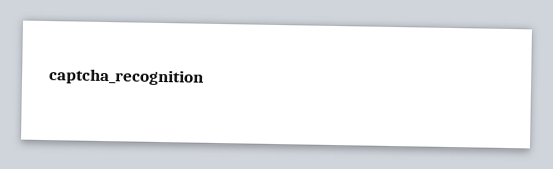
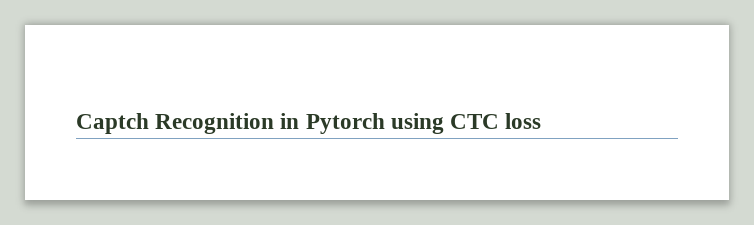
- captcha_recognition
+ Captch Recognition in Pytorch using CTC loss

